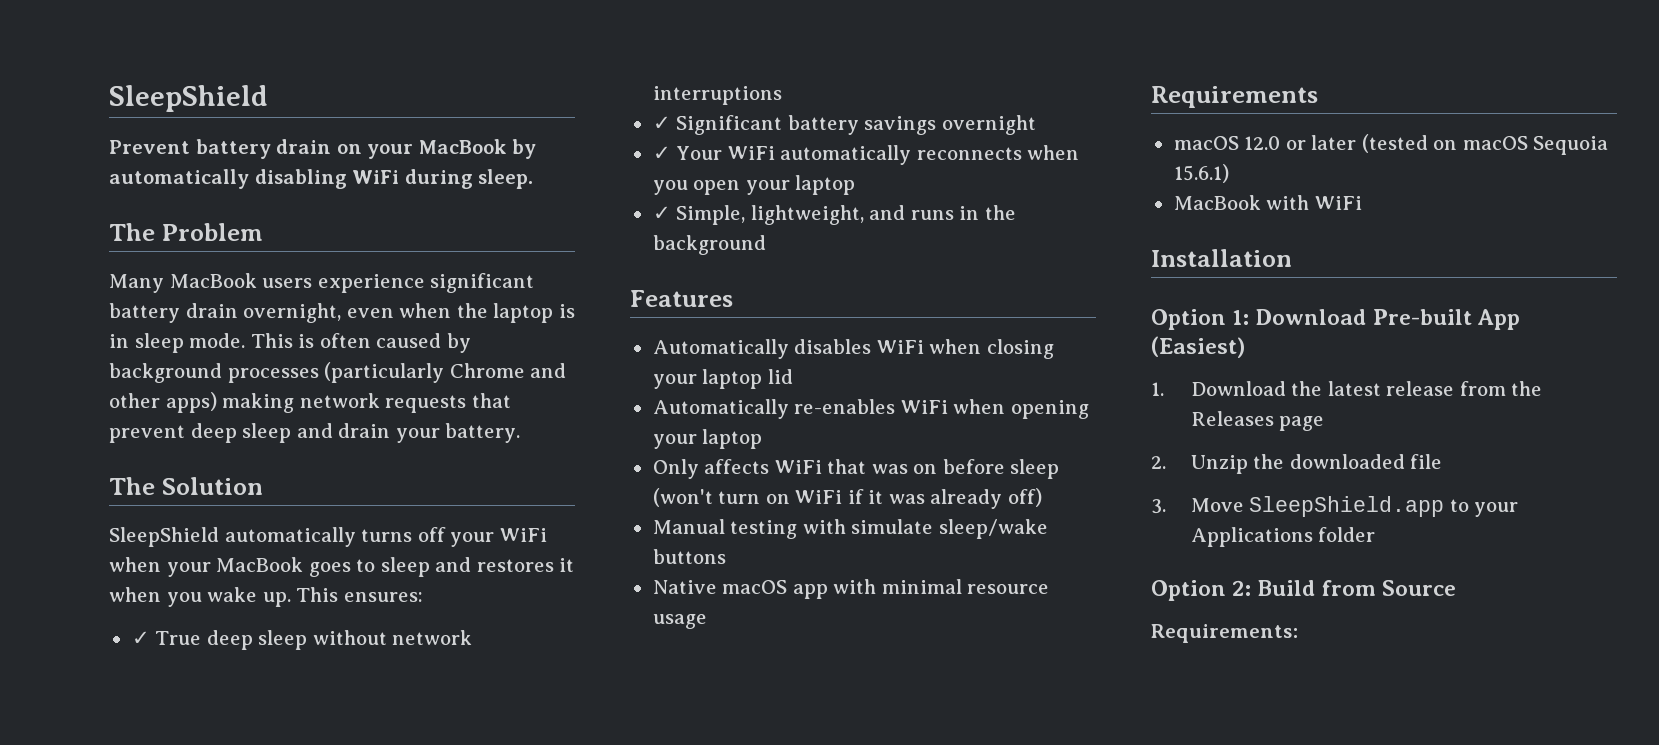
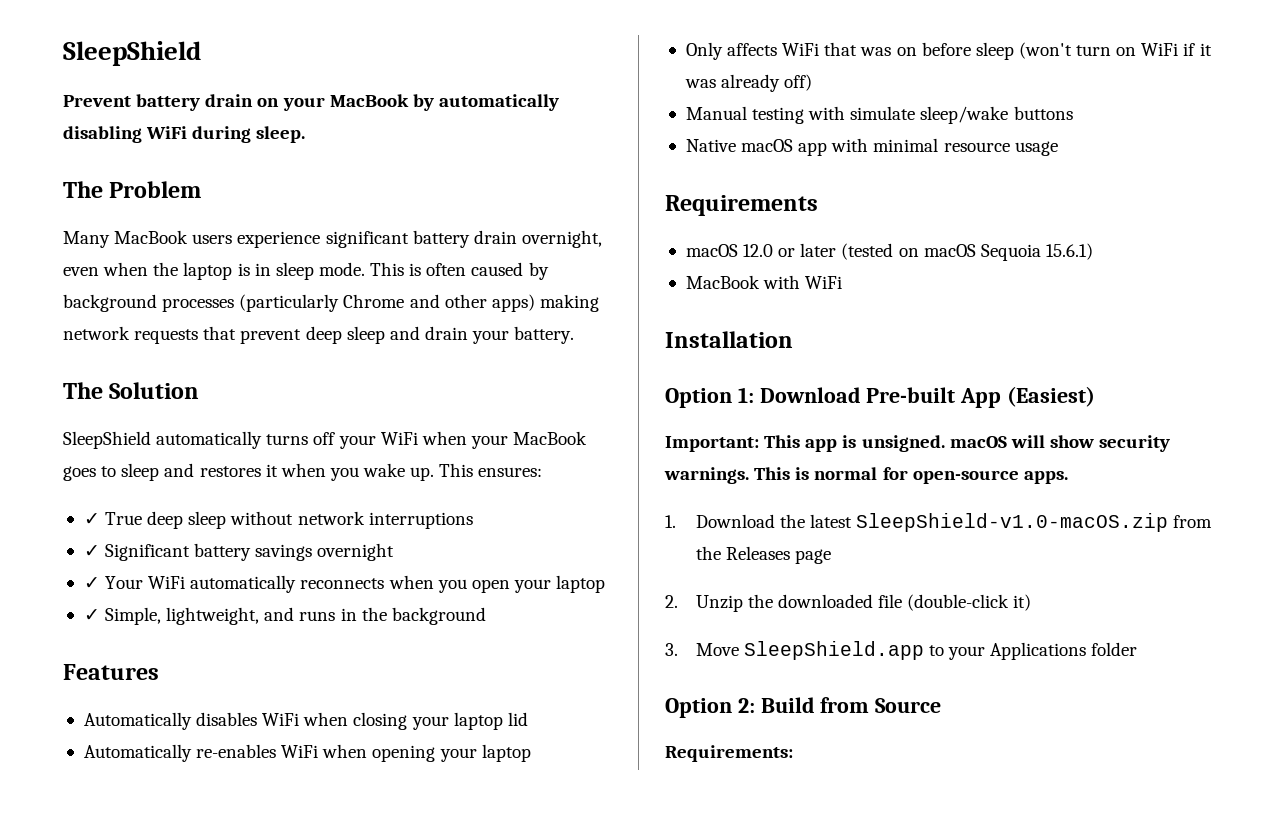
+ Important: This app is unsigned. macOS will show security warnings. This is normal for open-source apps.
- 1. Download the latest release from the Releases page
+ 1. Download the latest SleepShield-v1.0-macOS.zip from the Releases page
- 2. Unzip the downloaded file
+ 2. Unzip the downloaded file (double-click it)

